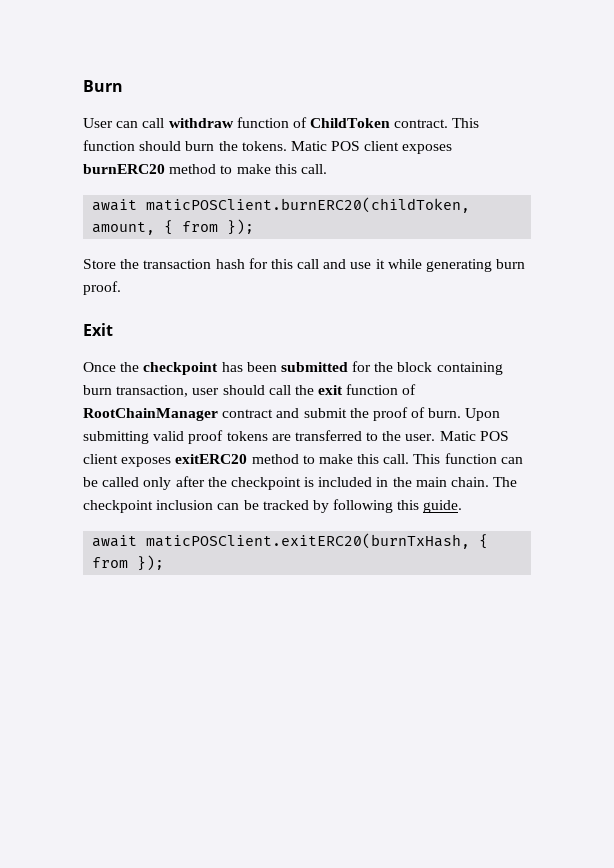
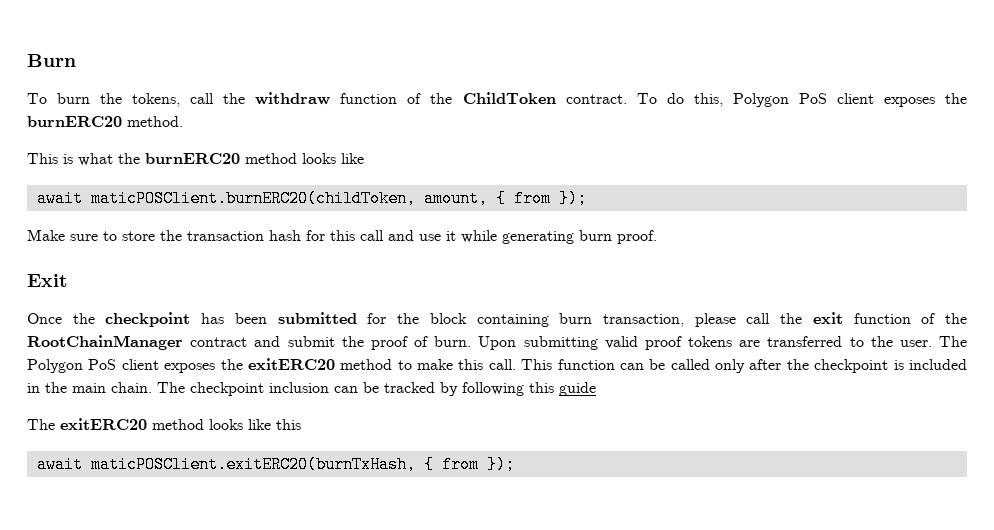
- User can call withdraw function of ChildToken contract.
+ To burn the tokens, call the withdraw function of the ChildToken contract.
- This function should burn the tokens. Matic POS client exposes burnERC20 method to make this call.
+ To do this, Polygon PoS client exposes the burnERC20 method.
+ This is what the burnERC20 method looks like
- Store the transaction hash for this call and use it while generating burn proof.
+ Make sure to store the transaction hash for this call and use it while generating burn proof.
- Once the checkpoint has been submitted for the block containing burn transaction, user should call the exit function of RootChainManager contract and submit the proof of burn.
+ Once the checkpoint has been submitted for the block containing burn transaction, please call the exit function of the RootChainManager contract and submit the proof of burn.
- Matic POS client exposes exitERC20 method to make this call.
+ The Polygon PoS client exposes the exitERC20 method to make this call.
- The checkpoint inclusion can be tracked by following this guide.
+ The checkpoint inclusion can be tracked by following this guide
+ The exitERC20 method looks like this

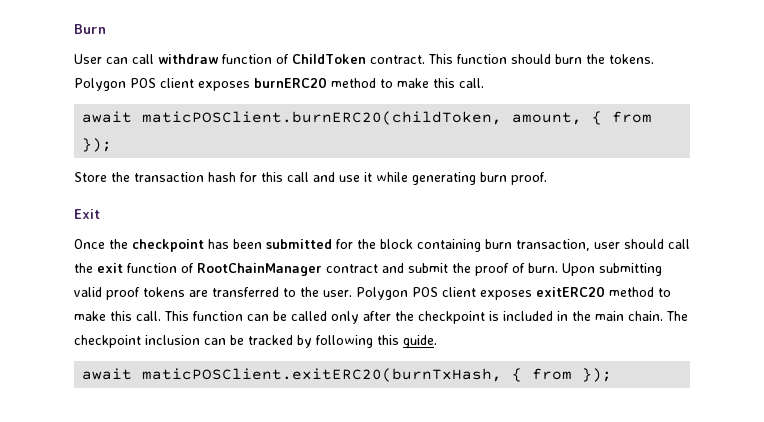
- To burn the tokens, call the withdraw function of the ChildToken contract.
+ User can call withdraw function of ChildToken contract.
- To do this, Polygon PoS client exposes the burnERC20 method.
- This is what the burnERC20 method looks like
+ This function should burn the tokens. Polygon POS client exposes burnERC20 method to make this call.
- Make sure to store the transaction hash for this call and use it while generating burn proof.
+ Store the transaction hash for this call and use it while generating burn proof.
- Once the checkpoint has been submitted for the block containing burn transaction, please call the exit function of the RootChainManager contract and submit the proof of burn.
+ Once the checkpoint has been submitted for the block containing burn transaction, user should call the exit function of RootChainManager contract and submit the proof of burn.
- The Polygon PoS client exposes the exitERC20 method to make this call.
+ Polygon POS client exposes exitERC20 method to make this call.
- The checkpoint inclusion can be tracked by following this guide
- The exitERC20 method looks like this
+ The checkpoint inclusion can be tracked by following this guide.

